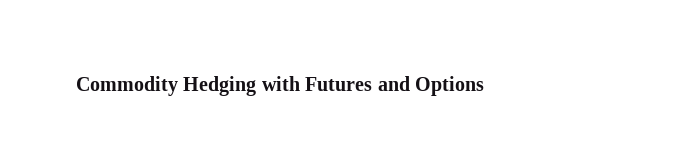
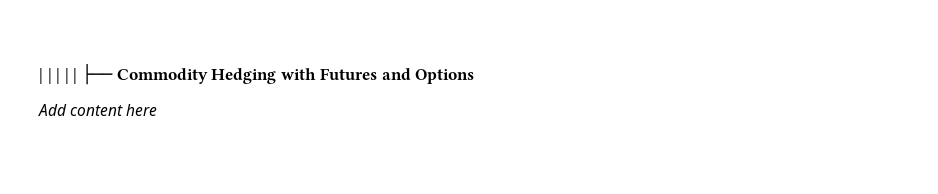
- Commodity Hedging with Futures and Options
+ | | | | | ├── Commodity Hedging with Futures and Options
+ Add content here

